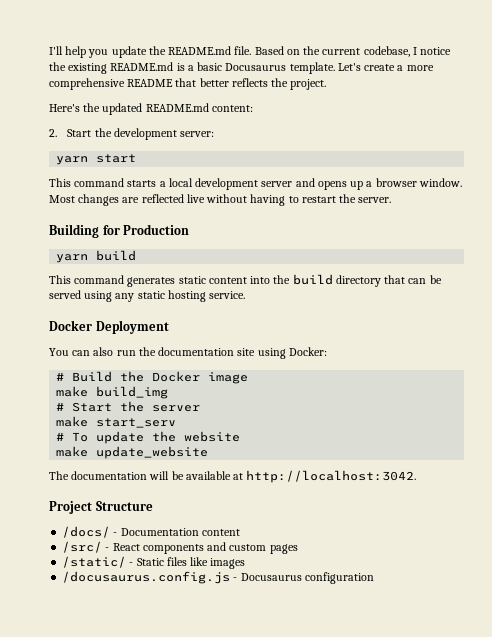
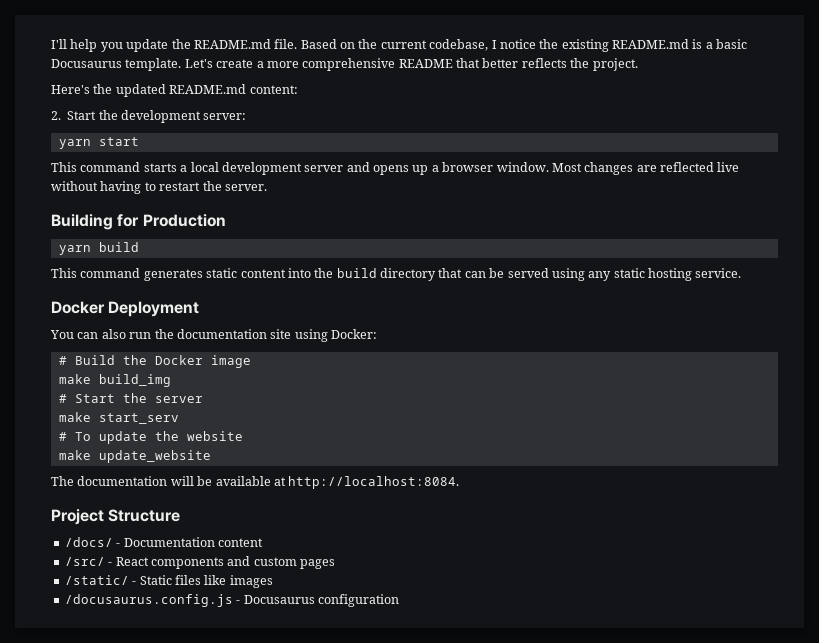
- The documentation will be available at http://localhost:3042.
+ The documentation will be available at http://localhost:8084.

